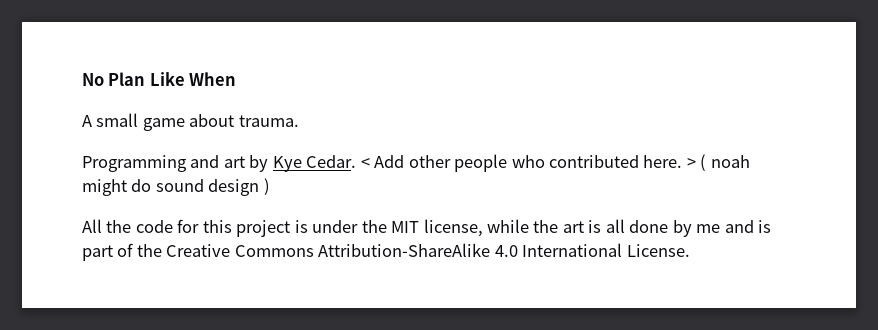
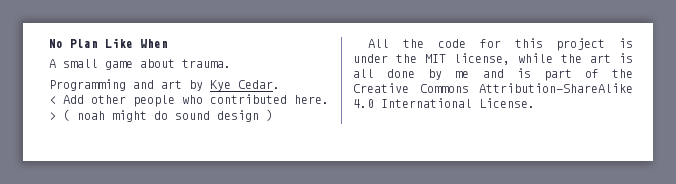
- Programming and art by Kye Cedar. < Add other people who contributed here.
+ Programming and art by Kye Cedar.
+ < Add other people who contributed here.

